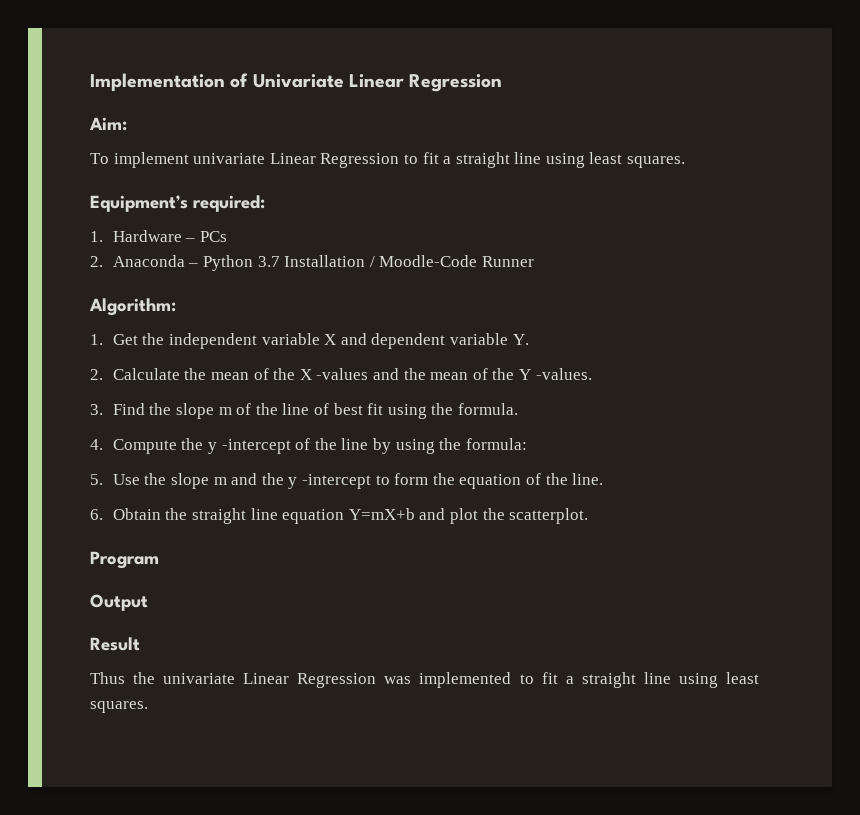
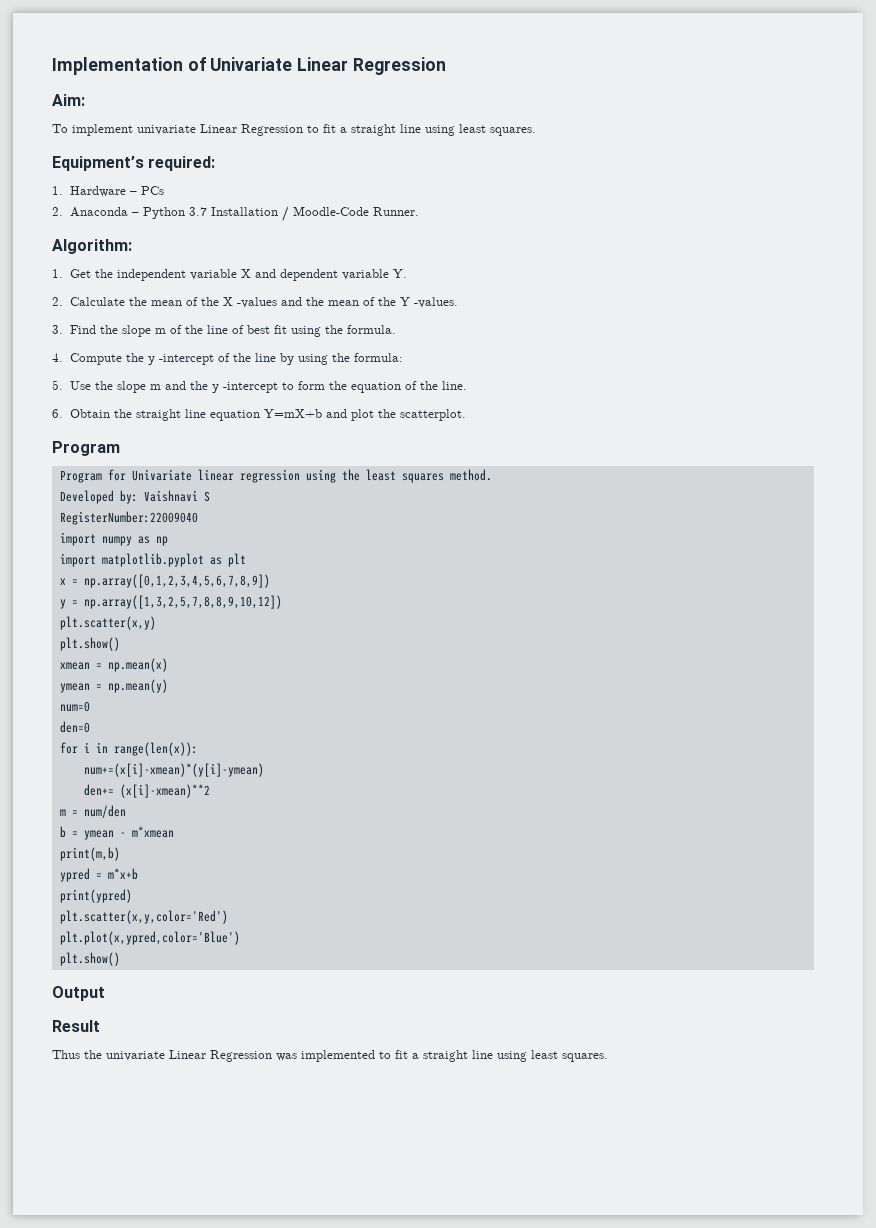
- 2. Anaconda – Python 3.7 Installation / Moodle-Code Runner
+ 2. Anaconda – Python 3.7 Installation / Moodle-Code Runner.
+ Program for Univariate linear regression using the least squares method.
+ Developed by: Vaishnavi S
+ RegisterNumber:22009040
+ import numpy as np
+ import matplotlib.pyplot as plt
+ x = np.array([0,1,2,3,4,5,6,7,8,9])
+ y = np.array([1,3,2,5,7,8,8,9,10,12])
+ plt.scatter(x,y)
+ plt.show()
+ xmean = np.mean(x)
+ ymean = np.mean(y)
+ num=0
+ den=0
+ for i in range(len(x)):
+ num+=(x[i]-xmean)*(y[i]-ymean)
+ den+= (x[i]-xmean)**2
+ m = num/den
+ b = ymean - m*xmean
+ print(m,b)
+ ypred = m*x+b
+ print(ypred)
+ plt.scatter(x,y,color='Red')
+ plt.plot(x,ypred,color='Blue')
+ plt.show()

